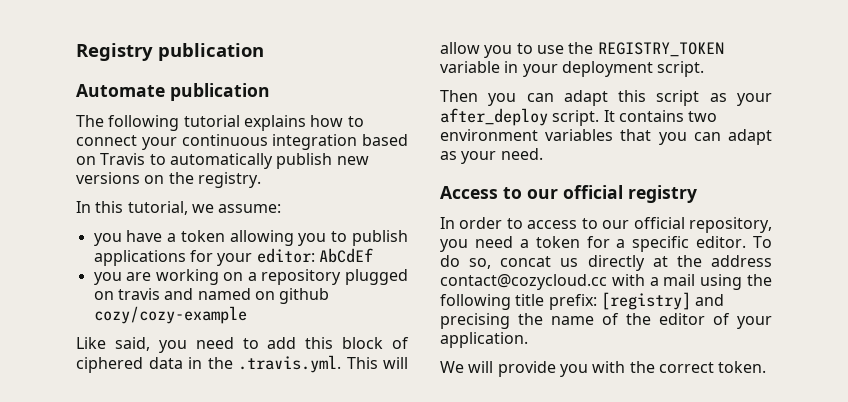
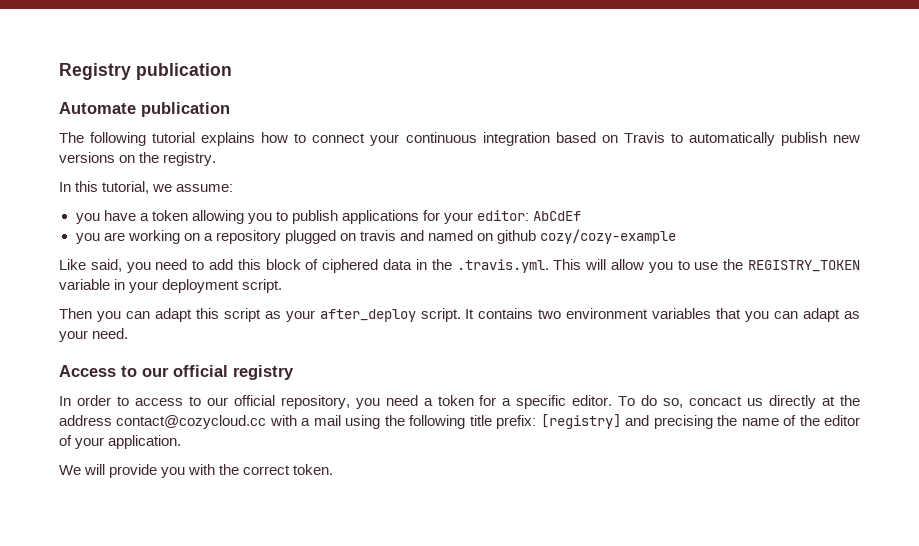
- To do so, concat us directly at the address contact@cozycloud.cc with a mail using the following title prefix: [registry] and precising the name of the editor of your application.
+ To do so, concact us directly at the address contact@cozycloud.cc with a mail using the following title prefix: [registry] and precising the name of the editor of your application.

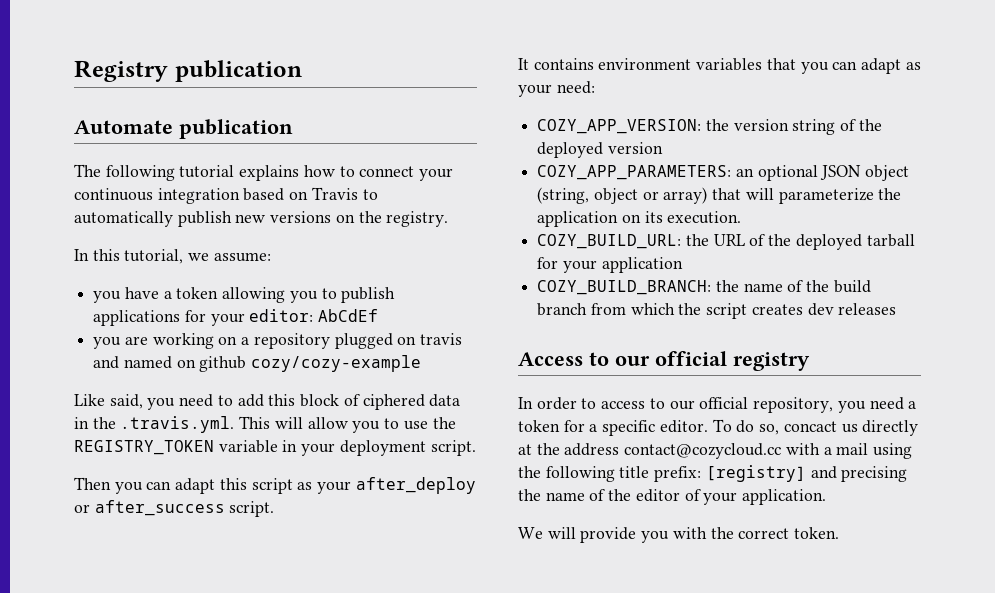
- Then you can adapt this script as your after_deploy script. It contains two environment variables that you can adapt as your need.
+ Then you can adapt this script as your after_deploy or after_success script.
+ It contains environment variables that you can adapt as your need:
+ COZY_APP_VERSION: the version string of the deployed version
+ COZY_APP_PARAMETERS: an optional JSON object (string, object or array) that will parameterize the application on its execution.
+ COZY_BUILD_URL: the URL of the deployed tarball for your application
+ COZY_BUILD_BRANCH: the name of the build branch from which the script creates dev releases

